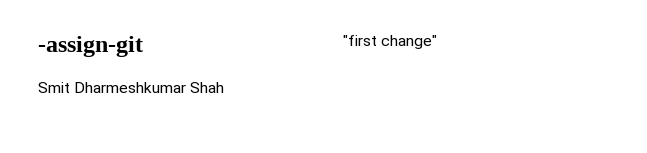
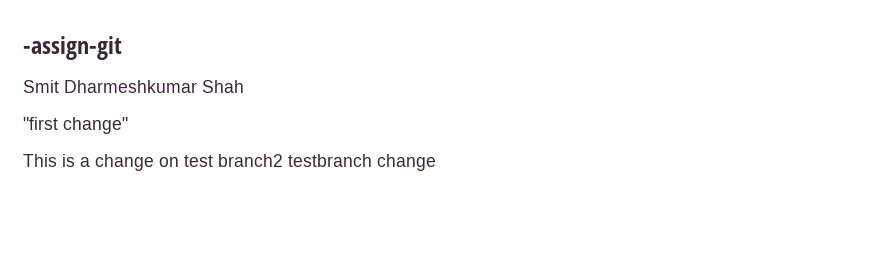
+ This is a change on test branch2 testbranch change

